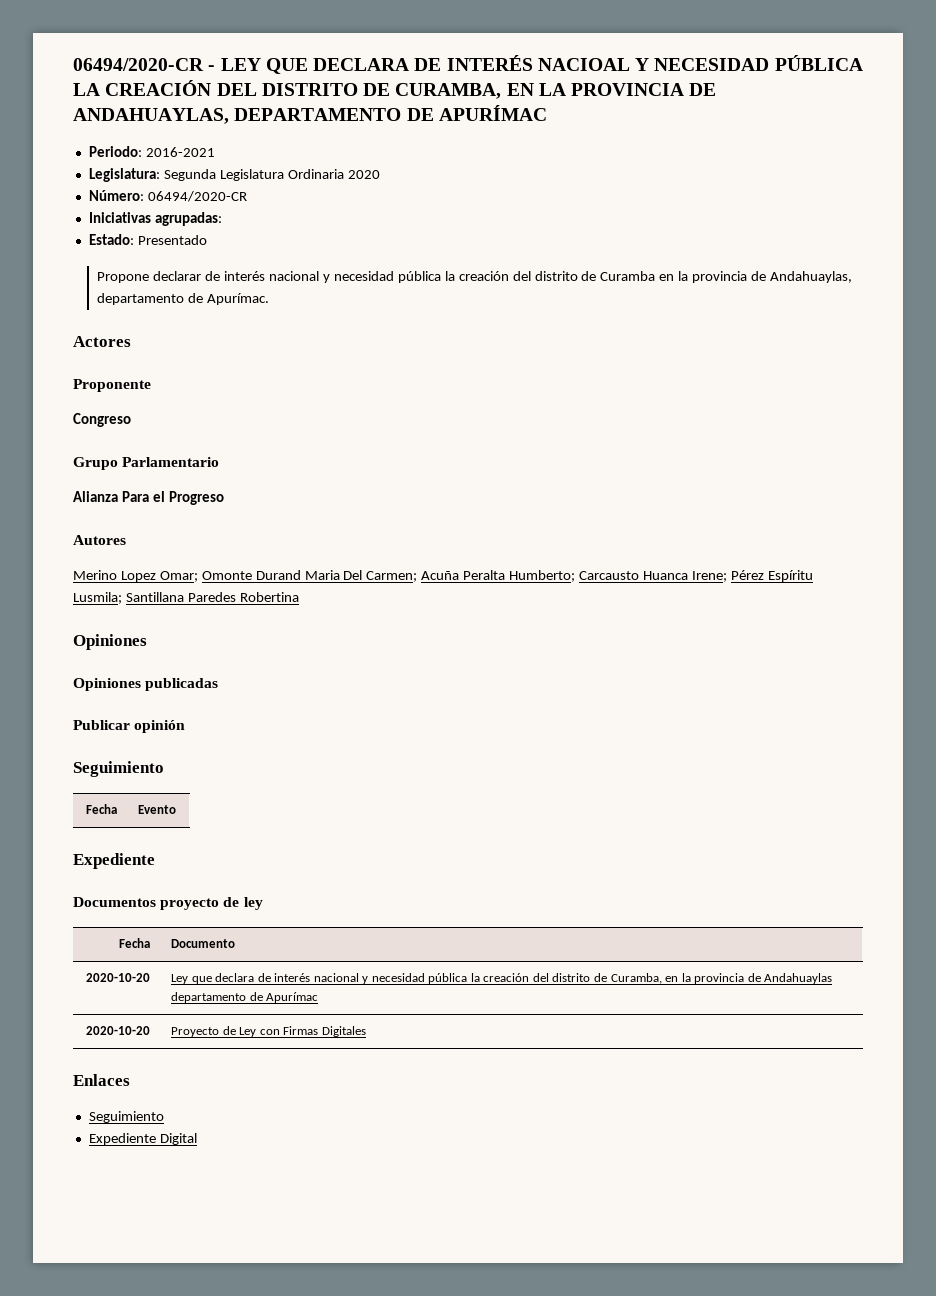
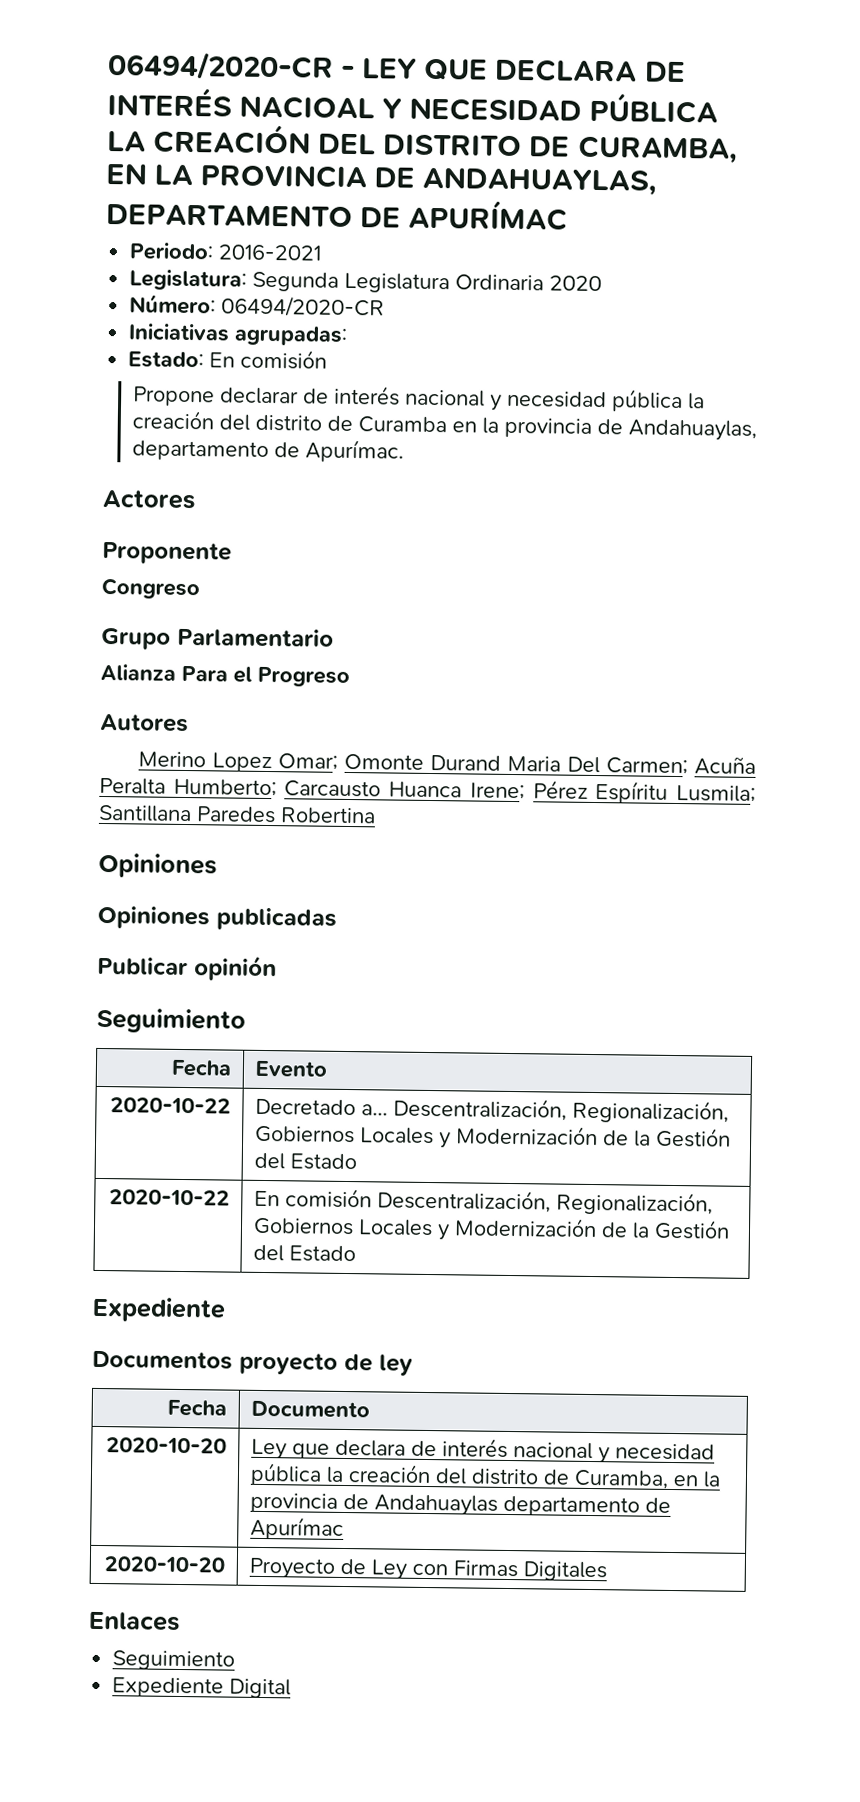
- Estado: Presentado
+ Estado: En comisión
+ 2020-10-22 | Decretado a... Descentralización, Regionalización, Gobiernos Locales y Modernización de la Gestión del Estado
+ 2020-10-22 | En comisión Descentralización, Regionalización, Gobiernos Locales y Modernización de la Gestión del Estado

